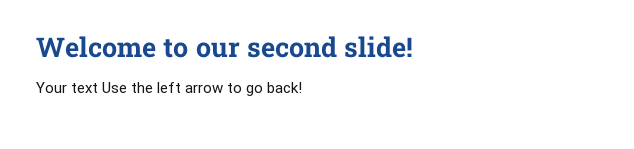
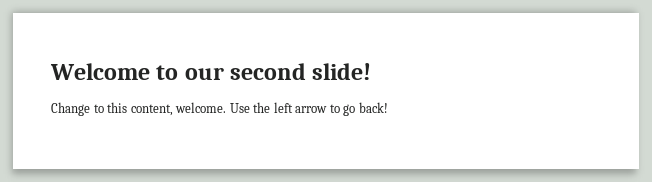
- Your text Use the left arrow to go back!
+ Change to this content, welcome. Use the left arrow to go back!

